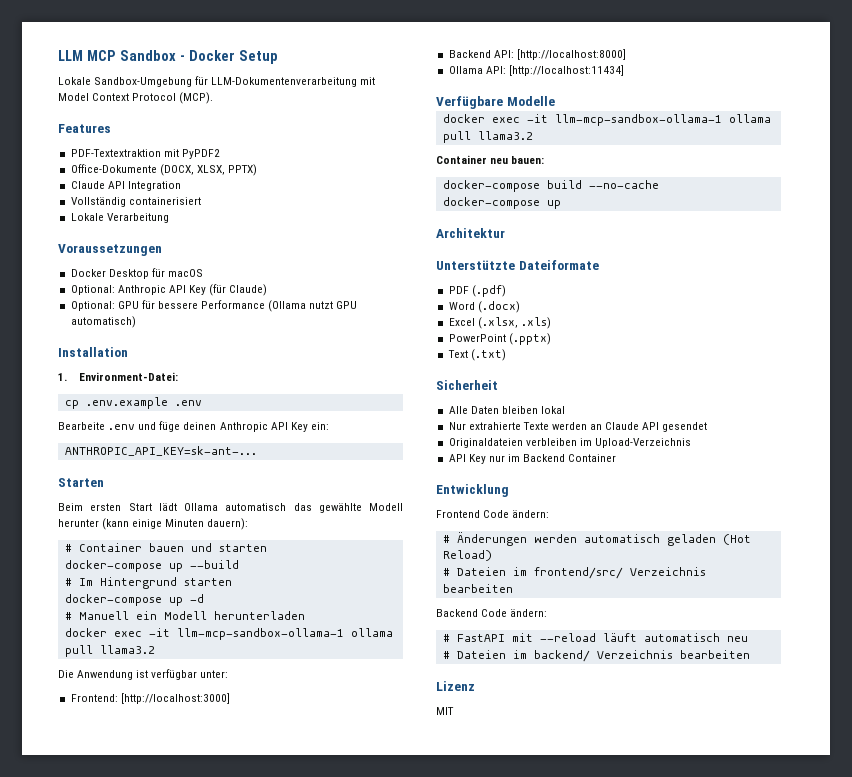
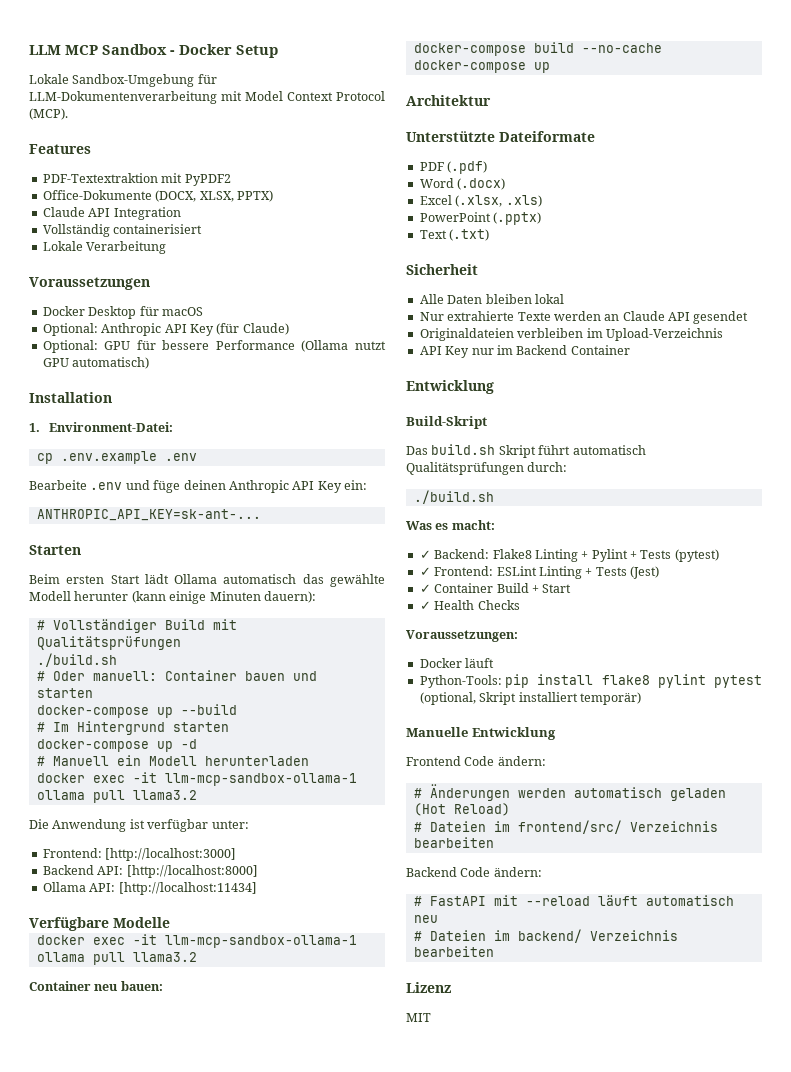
- # Container bauen und starten
+ # Vollständiger Build mit Qualitätsprüfungen
+ ./build.sh
+ # Oder manuell: Container bauen und starten
+ Build-Skript
+ Das build.sh Skript führt automatisch Qualitätsprüfungen durch:
+ ./build.sh
+ Was es macht:
+ ✓ Backend: Flake8 Linting + Pylint + Tests (pytest)
+ ✓ Frontend: ESLint Linting + Tests (Jest)
+ ✓ Container Build + Start
+ ✓ Health Checks
+ Voraussetzungen:
+ Docker läuft
+ Python-Tools: pip install flake8 pylint pytest (optional, Skript installiert temporär)
+ Manuelle Entwicklung

